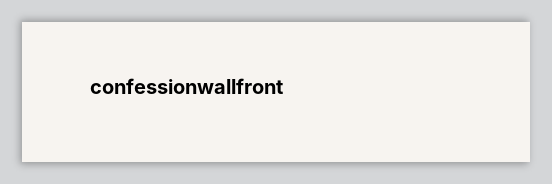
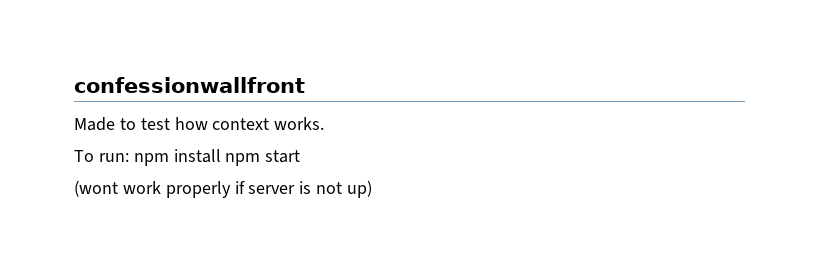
+ Made to test how context works.
+ To run: npm install npm start
+ (wont work properly if server is not up)

